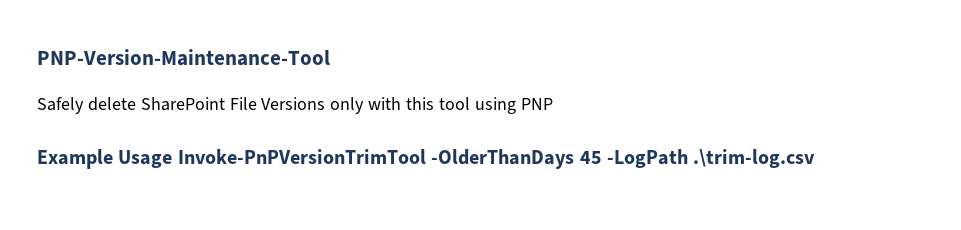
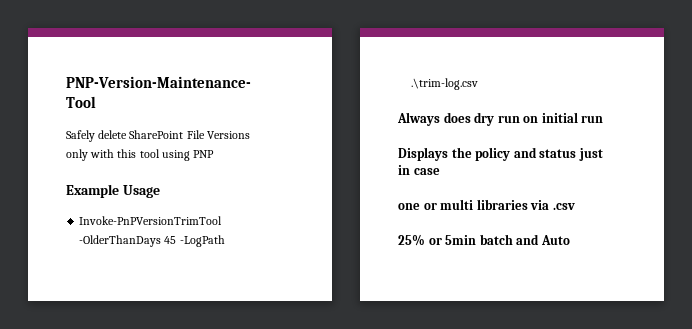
- Example Usage Invoke-PnPVersionTrimTool -OlderThanDays 45 -LogPath .\trim-log.csv
+ Example Usage
+ Invoke-PnPVersionTrimTool -OlderThanDays 45 -LogPath .\trim-log.csv
+ Always does dry run on initial run
+ Displays the policy and status just in case
+ one or multi libraries via .csv
+ 25% or 5min batch and Auto

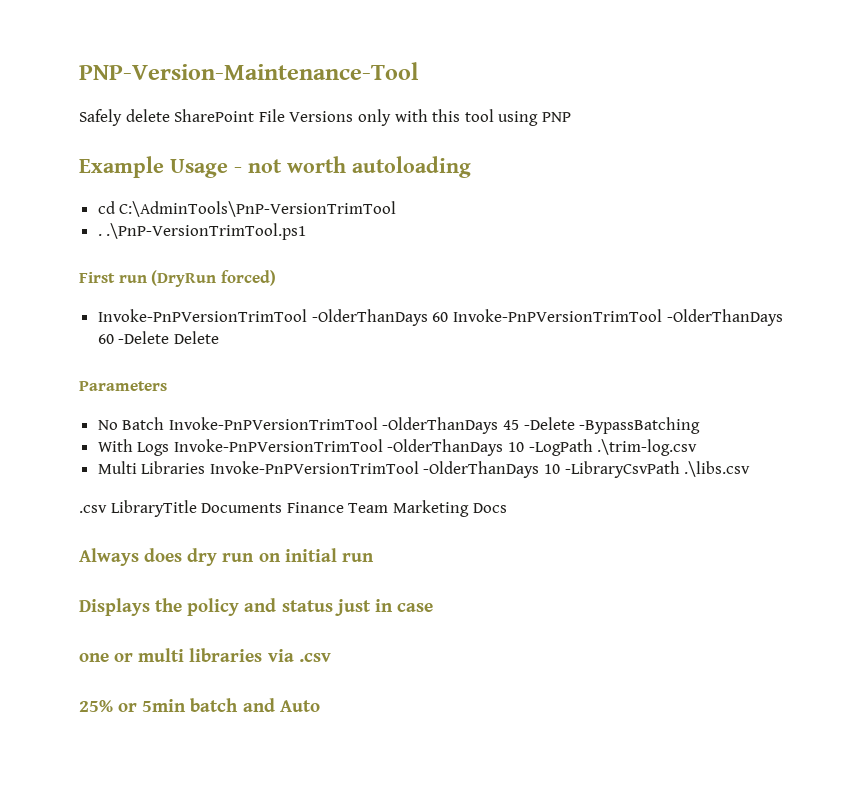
- Example Usage
- Invoke-PnPVersionTrimTool -OlderThanDays 45 -LogPath .\trim-log.csv
+ Example Usage - not worth autoloading
+ cd C:\AdminTools\PnP-VersionTrimTool
+ . .\PnP-VersionTrimTool.ps1
+ First run (DryRun forced)
+ Invoke-PnPVersionTrimTool -OlderThanDays 60 Invoke-PnPVersionTrimTool -OlderThanDays 60 -Delete Delete
+ Parameters
+ No Batch Invoke-PnPVersionTrimTool -OlderThanDays 45 -Delete -BypassBatching
+ With Logs Invoke-PnPVersionTrimTool -OlderThanDays 10 -LogPath .\trim-log.csv
+ Multi Libraries Invoke-PnPVersionTrimTool -OlderThanDays 10 -LibraryCsvPath .\libs.csv
+ .csv LibraryTitle Documents Finance Team Marketing Docs

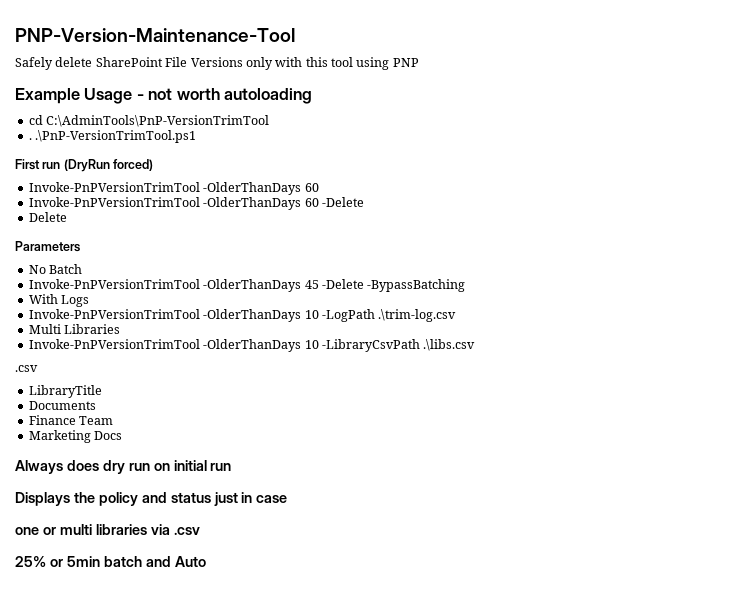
  First run (DryRun forced)
- Invoke-PnPVersionTrimTool -OlderThanDays 60 Invoke-PnPVersionTrimTool -OlderThanDays 60 -Delete Delete
+ Invoke-PnPVersionTrimTool -OlderThanDays 60
+ Invoke-PnPVersionTrimTool -OlderThanDays 60 -Delete
+ Delete
- No Batch Invoke-PnPVersionTrimTool -OlderThanDays 45 -Delete -BypassBatching
+ No Batch
+ Invoke-PnPVersionTrimTool -OlderThanDays 45 -Delete -BypassBatching
- With Logs Invoke-PnPVersionTrimTool -OlderThanDays 10 -LogPath .\trim-log.csv
+ With Logs
+ Invoke-PnPVersionTrimTool -OlderThanDays 10 -LogPath .\trim-log.csv
- Multi Libraries Invoke-PnPVersionTrimTool -OlderThanDays 10 -LibraryCsvPath .\libs.csv
- .csv LibraryTitle Documents Finance Team Marketing Docs
+ Multi Libraries
+ Invoke-PnPVersionTrimTool -OlderThanDays 10 -LibraryCsvPath .\libs.csv
+ .csv
+ LibraryTitle
+ Documents
+ Finance Team
+ Marketing Docs

